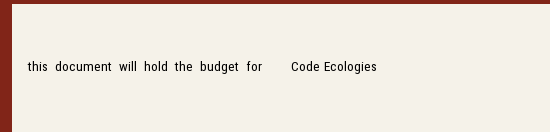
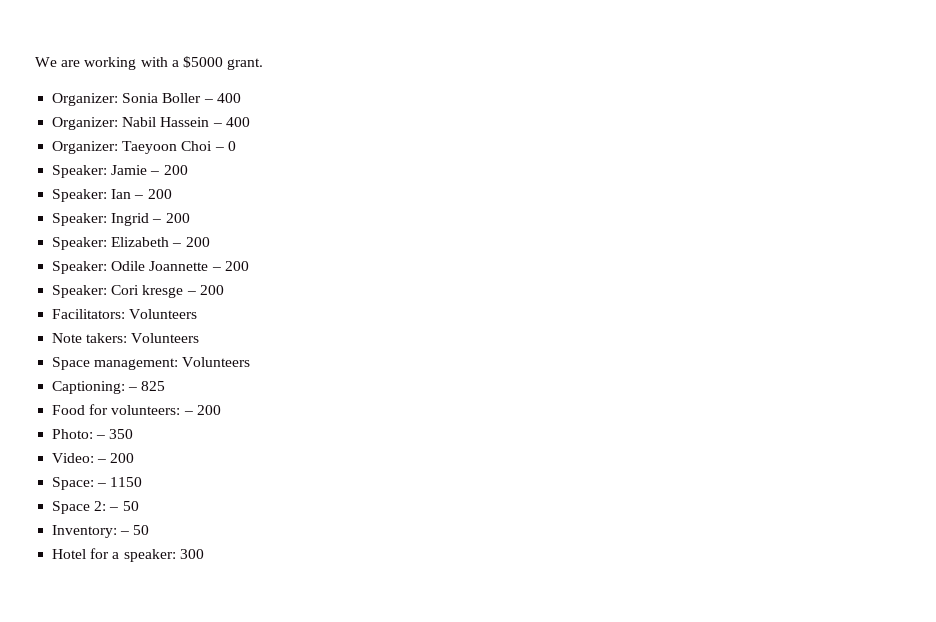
- this document will hold the budget for Code Ecologies
+ We are working with a $5000 grant.
+ Organizer: Sonia Boller – 400
+ Organizer: Nabil Hassein – 400
+ Organizer: Taeyoon Choi – 0
+ Speaker: Jamie – 200
+ Speaker: Ian – 200
+ Speaker: Ingrid – 200
+ Speaker: Elizabeth – 200
+ Speaker: Odile Joannette – 200
+ Speaker: Cori kresge – 200
+ Facilitators: Volunteers
+ Note takers: Volunteers
+ Space management: Volunteers
+ Captioning: – 825
+ Food for volunteers: – 200
+ Photo: – 350
+ Video: – 200
+ Space: – 1150
+ Space 2: – 50
+ Inventory: – 50
+ Hotel for a speaker: 300

